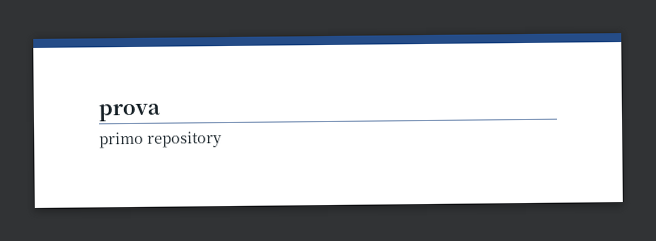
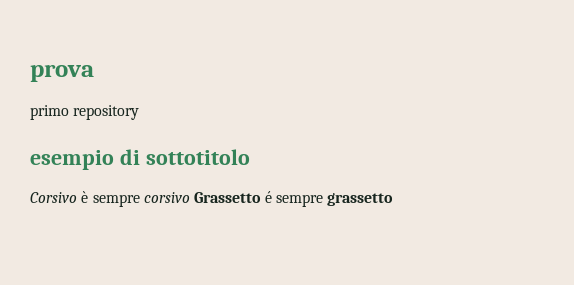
+ esempio di sottotitolo
+ Corsivo è sempre corsivo Grassetto é sempre grassetto

